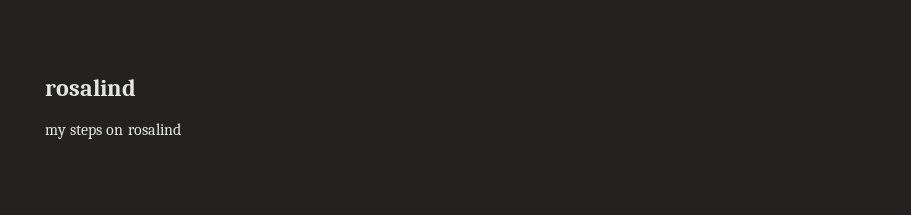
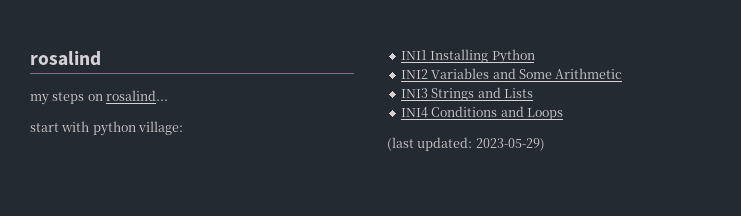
- my steps on rosalind
+ my steps on rosalind...
+ start with python village:
+ INI1 Installing Python
+ INI2 Variables and Some Arithmetic
+ INI3 Strings and Lists
+ INI4 Conditions and Loops
+ (last updated: 2023-05-29)

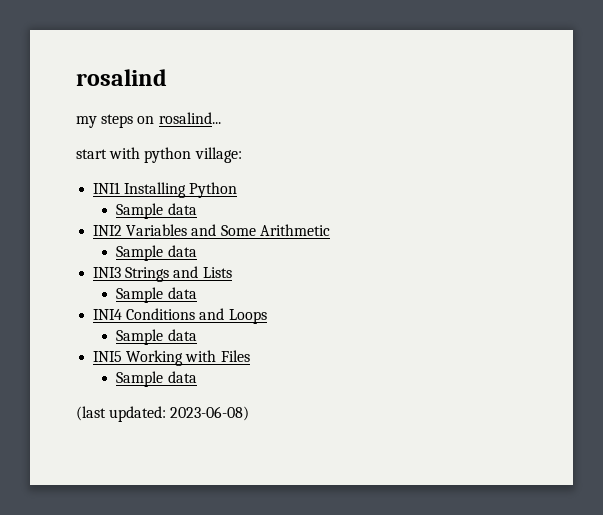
  INI1 Installing Python
+ Sample data
  INI2 Variables and Some Arithmetic
+ Sample data
  INI3 Strings and Lists
+ Sample data
  INI4 Conditions and Loops
+ Sample data
+ INI5 Working with Files
+ Sample data
- (last updated: 2023-05-29)
+ (last updated: 2023-06-08)

